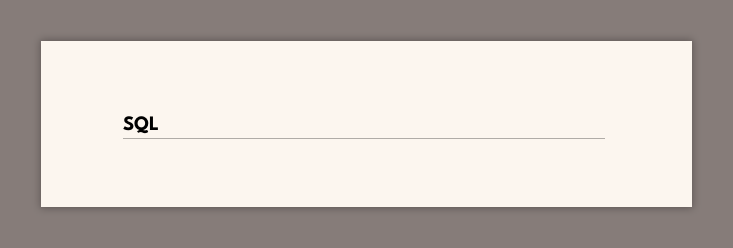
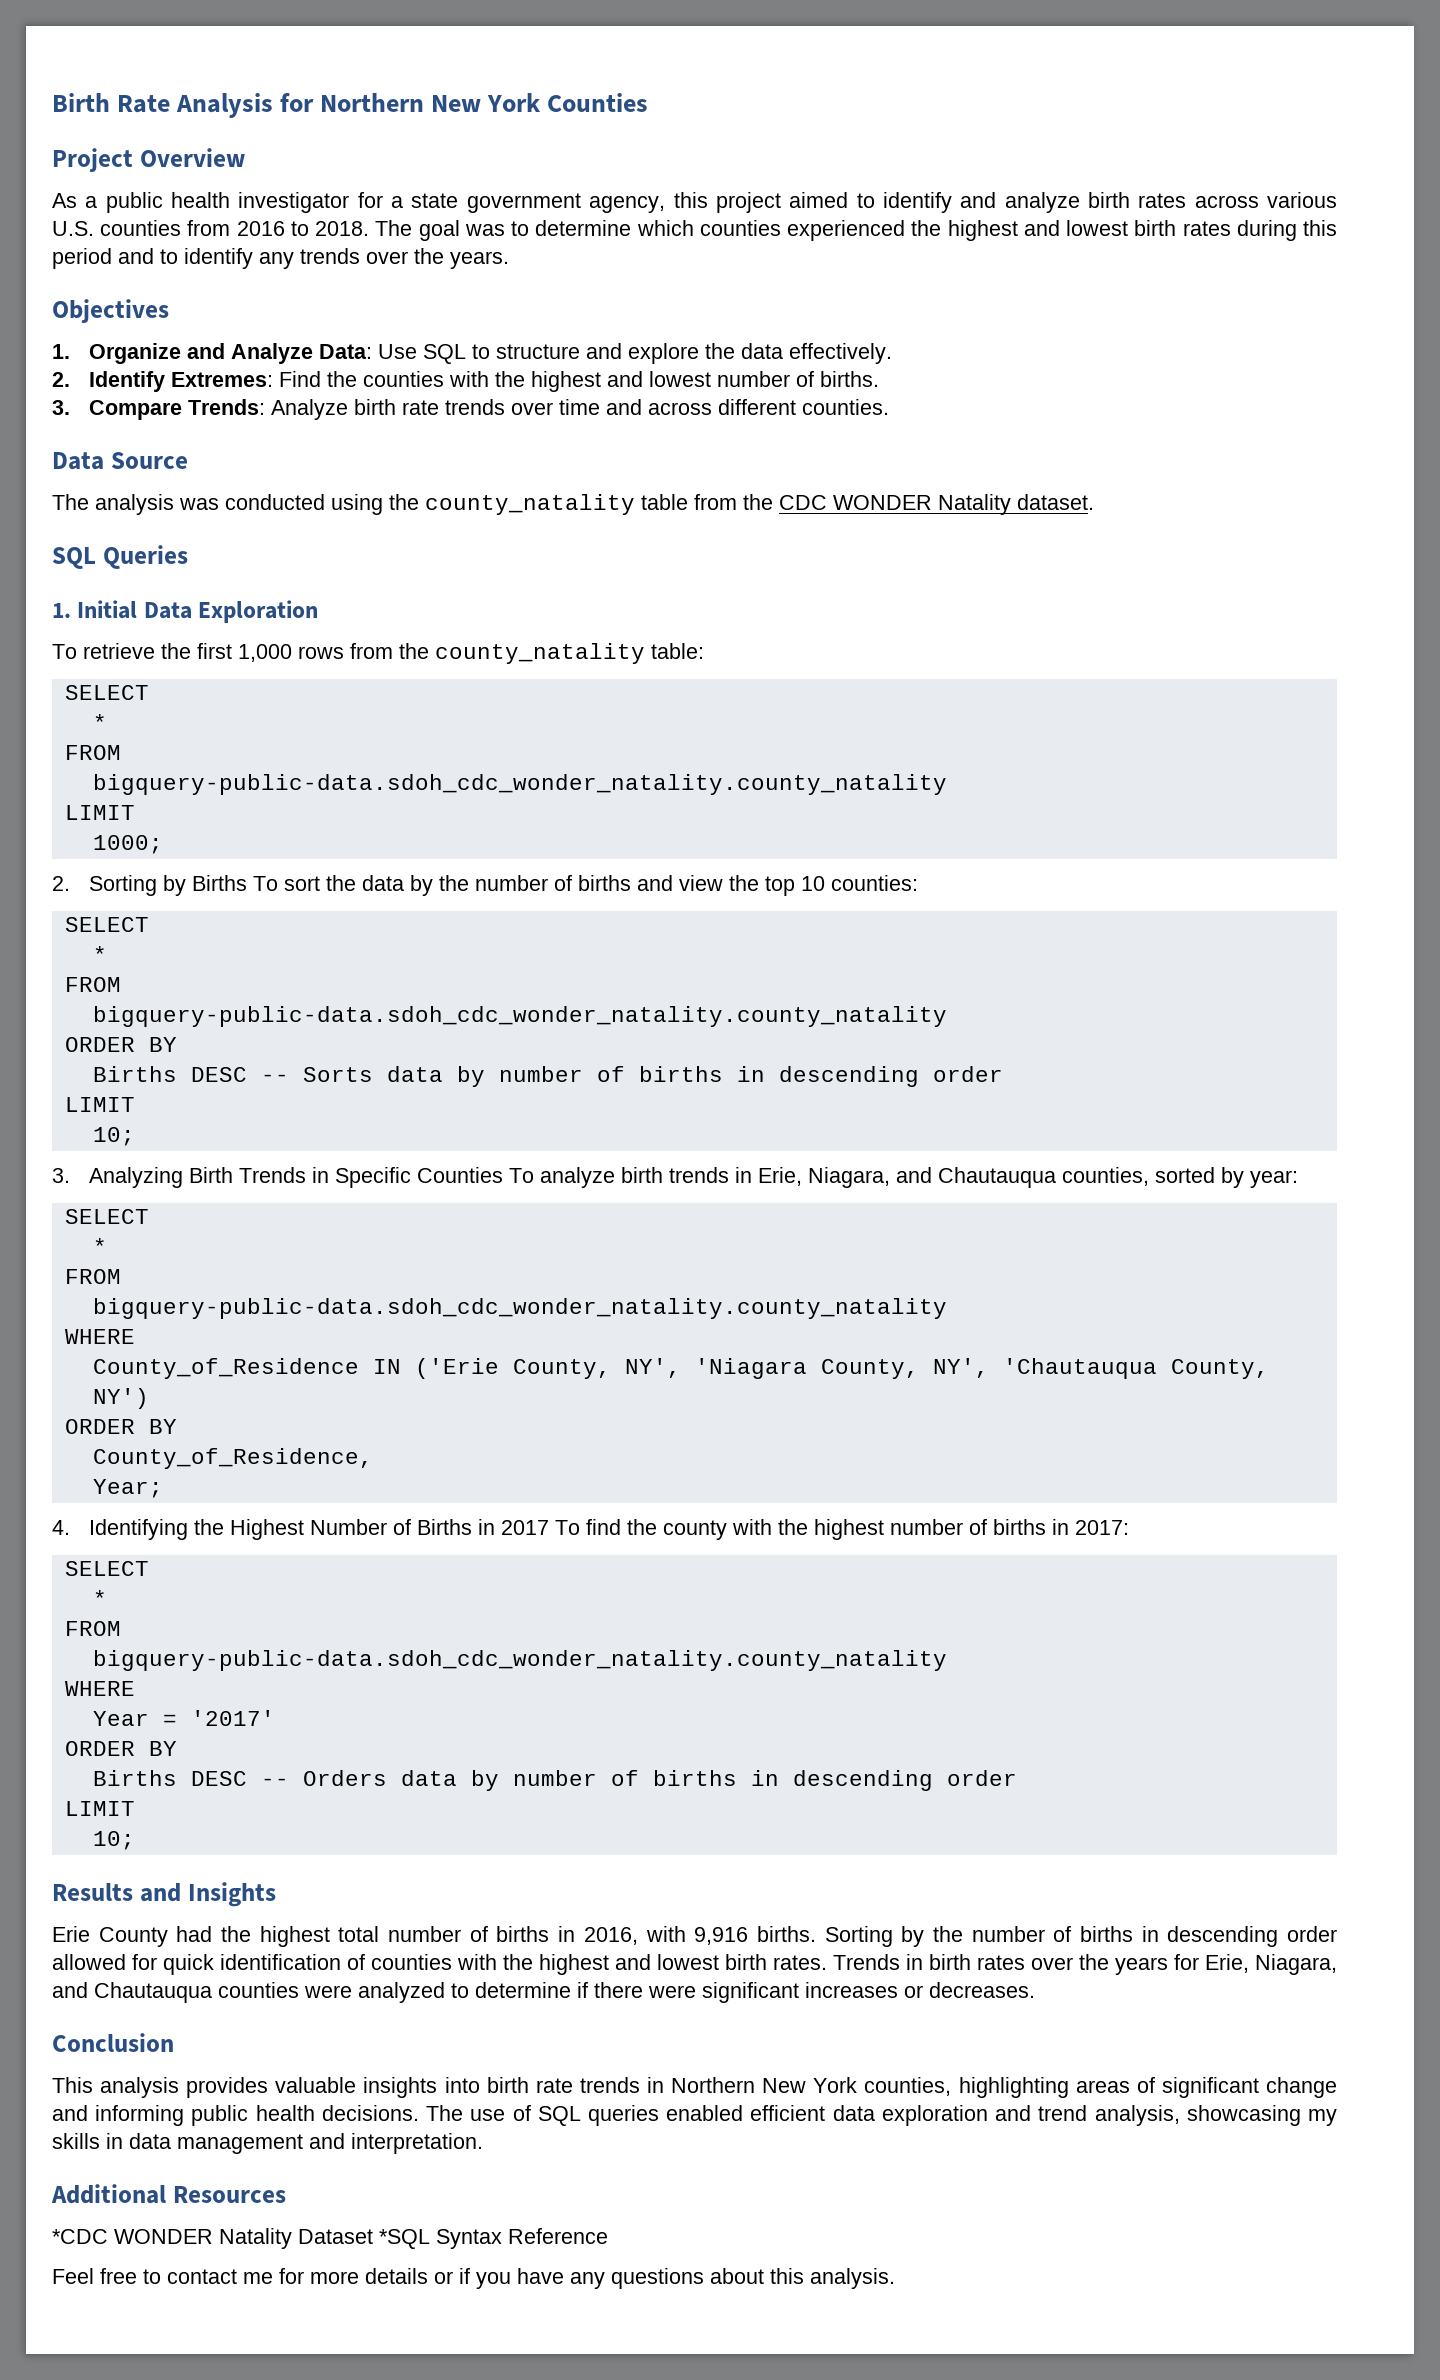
- SQL
+ Birth Rate Analysis for Northern New York Counties
+ Project Overview
+ As a public health investigator for a state government agency, this project aimed to identify and analyze birth rates across various U.S. counties from 2016 to 2018. The goal was to determine which counties experienced the highest and lowest birth rates during this period and to identify any trends over the years.
+ Objectives
+ 1. Organize and Analyze Data: Use SQL to structure and explore the data effectively.
+ 2. Identify Extremes: Find the counties with the highest and lowest number of births.
+ 3. Compare Trends: Analyze birth rate trends over time and across different counties.
+ Data Source
+ The analysis was conducted using the county_natality table from the CDC WONDER Natality dataset.
+ SQL Queries
+ 1. Initial Data Exploration
+ To retrieve the first 1,000 rows from the county_natality table:
+ SELECT
+ *
+ FROM
+ bigquery-public-data.sdoh_cdc_wonder_natality.county_natality
+ LIMIT
+ 1000;
+ 2. Sorting by Births To sort the data by the number of births and view the top 10 counties:
+ SELECT
+ *
+ FROM
+ bigquery-public-data.sdoh_cdc_wonder_natality.county_natality
+ ORDER BY
+ Births DESC -- Sorts data by number of births in descending order
+ LIMIT
+ 10;
+ 3. Analyzing Birth Trends in Specific Counties To analyze birth trends in Erie, Niagara, and Chautauqua counties, sorted by year:
+ SELECT
+ *
+ FROM
+ bigquery-public-data.sdoh_cdc_wonder_natality.county_natality
+ WHERE
+ County_of_Residence IN ('Erie County, NY', 'Niagara County, NY', 'Chautauqua County, NY')
+ ORDER BY
+ County_of_Residence,
+ Year;
+ 4. Identifying the Highest Number of Births in 2017 To find the county with the highest number of births in 2017:
+ SELECT
+ *
+ FROM
+ bigquery-public-data.sdoh_cdc_wonder_natality.county_natality
+ WHERE
+ Year = '2017'
+ ORDER BY
+ Births DESC -- Orders data by number of births in descending order
+ LIMIT
+ 10;
+ Results and Insights
+ Erie County had the highest total number of births in 2016, with 9,916 births. Sorting by the number of births in descending order allowed for quick identification of counties with the highest and lowest birth rates. Trends in birth rates over the years for Erie, Niagara, and Chautauqua counties were analyzed to determine if there were significant increases or decreases.
+ Conclusion
+ This analysis provides valuable insights into birth rate trends in Northern New York counties, highlighting areas of significant change and informing public health decisions. The use of SQL queries enabled efficient data exploration and trend analysis, showcasing my skills in data management and interpretation.
+ Additional Resources
+ *CDC WONDER Natality Dataset *SQL Syntax Reference
+ Feel free to contact me for more details or if you have any questions about this analysis.

